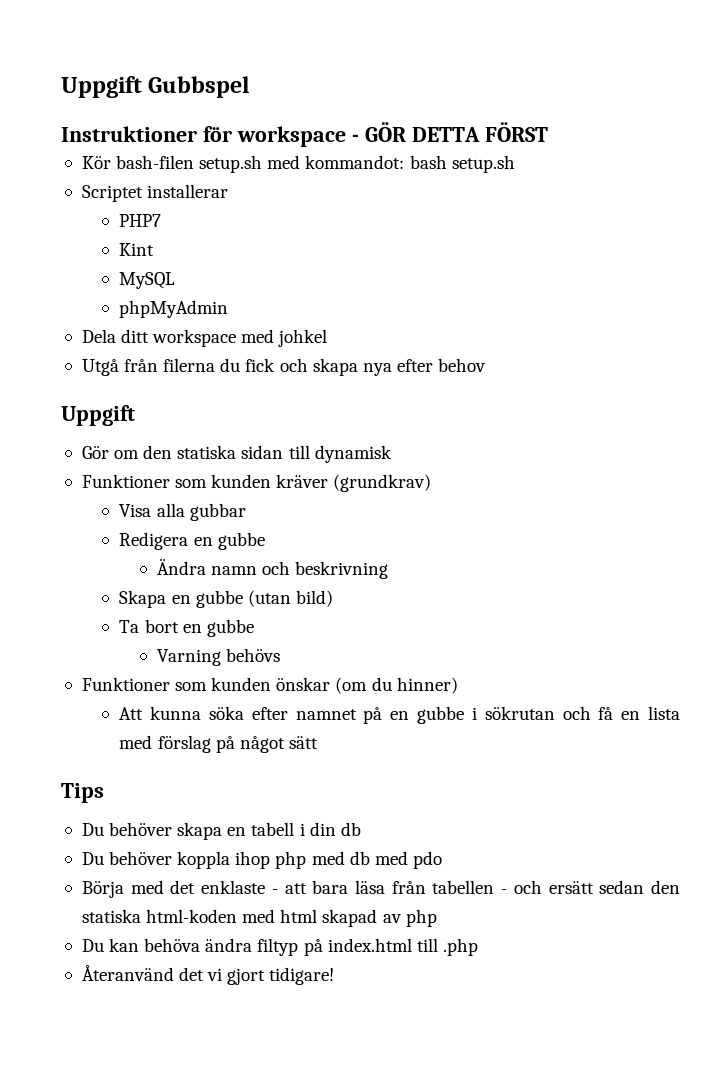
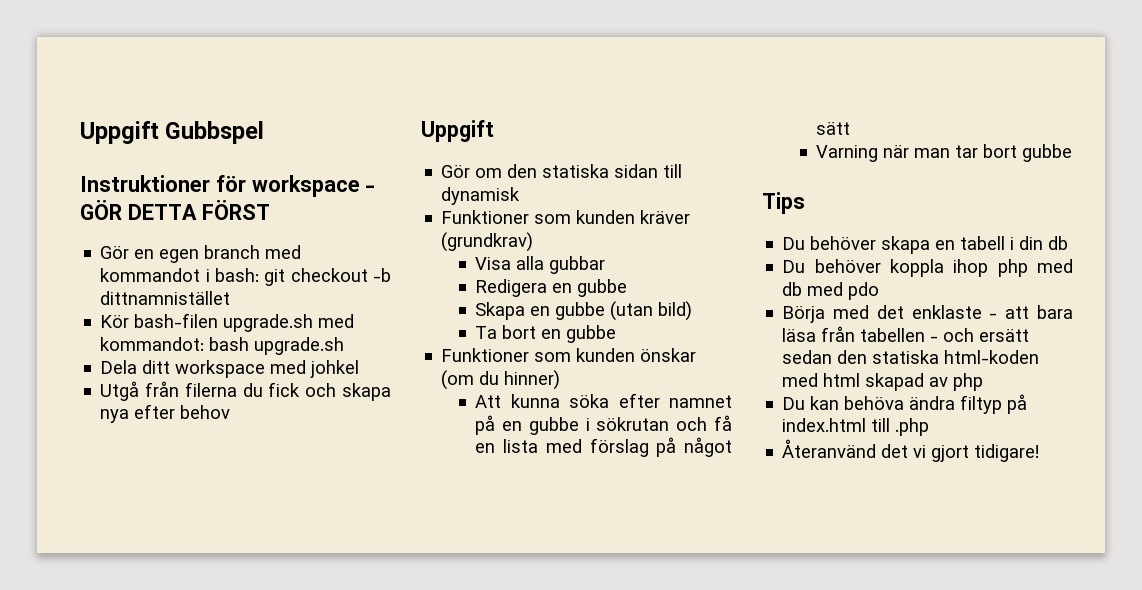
+ Gör en egen branch med kommandot i bash: git checkout -b dittnamnistället
- Kör bash-filen setup.sh med kommandot: bash setup.sh
- Scriptet installerar
- PHP7
- Kint
- MySQL
- phpMyAdmin
+ Kör bash-filen upgrade.sh med kommandot: bash upgrade.sh
- Ändra namn och beskrivning
- Varning behövs
+ Varning när man tar bort gubbe

